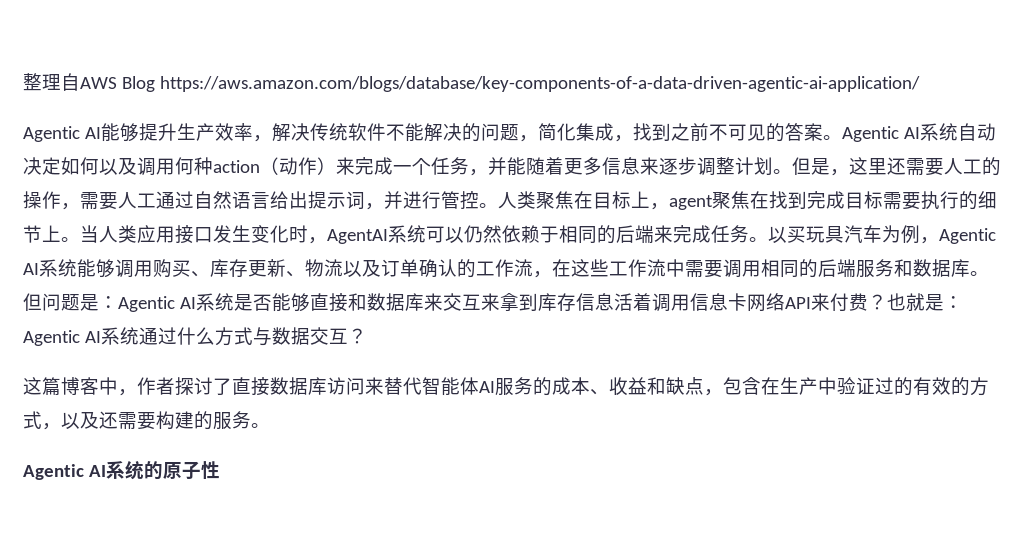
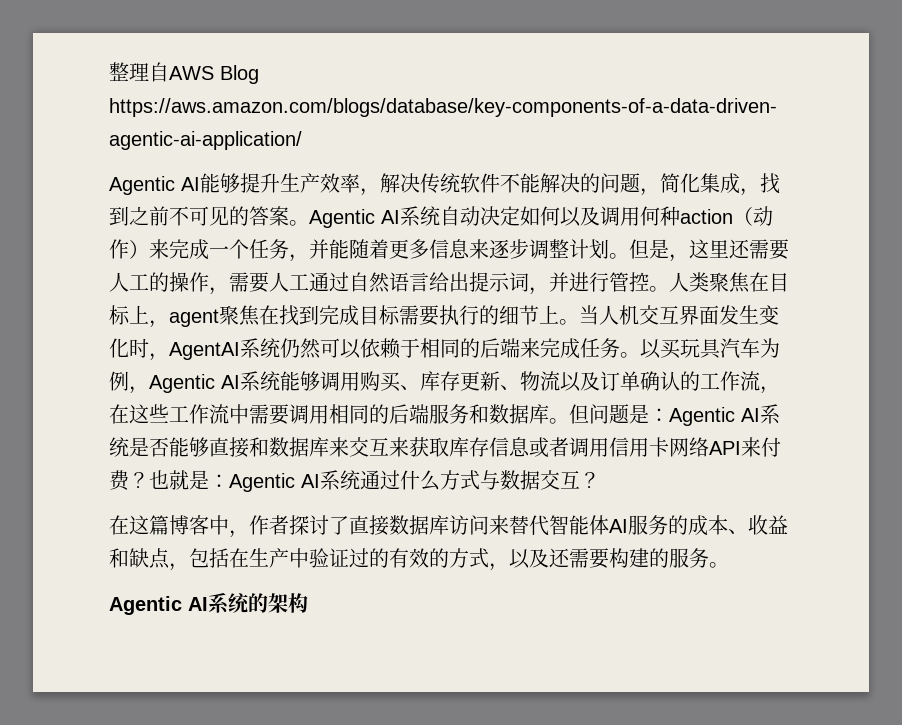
- 当人类应用接口发生变化时，AgentAI系统可以仍然依赖于相同的后端来完成任务。
+ 当人机交互界面发生变化时，AgentAI系统仍然可以依赖于相同的后端来完成任务。
- 但问题是：Agentic AI系统是否能够直接和数据库来交互来拿到库存信息活着调用信息卡网络API来付费？
+ 但问题是：Agentic AI系统是否能够直接和数据库来交互来获取库存信息或者调用信用卡网络API来付费？
- 这篇博客中，作者探讨了直接数据库访问来替代智能体AI服务的成本、收益和缺点，包含在生产中验证过的有效的方式，以及还需要构建的服务。
+ 在这篇博客中，作者探讨了直接数据库访问来替代智能体AI服务的成本、收益和缺点，包括在生产中验证过的有效的方式，以及还需要构建的服务。
- Agentic AI系统的原子性
+ Agentic AI系统的架构

